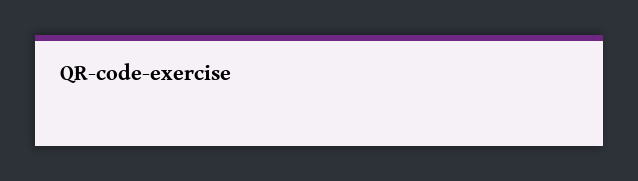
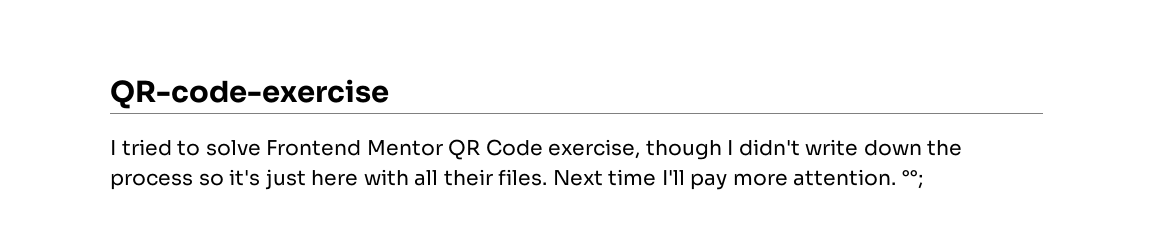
+ I tried to solve Frontend Mentor QR Code exercise, though I didn't write down the process so it's just here with all their files. Next time I'll pay more attention. °°;

